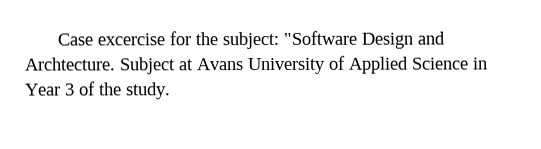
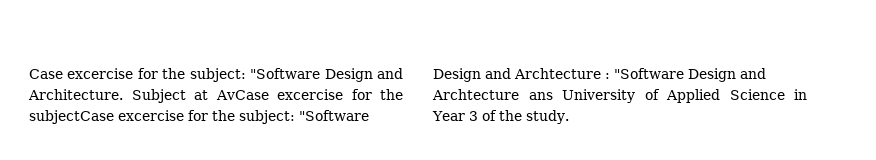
- Case excercise for the subject: "Software Design and Archtecture.
+ Case excercise for the subject: "Software Design and Architecture.
- Subject at Avans University of Applied Science in Year 3 of the study.
+ Subject at AvCase excercise for the subjectCase excercise for the subject: "Software Design and Archtecture : "Software Design and Archtecture ans University of Applied Science in Year 3 of the study.

